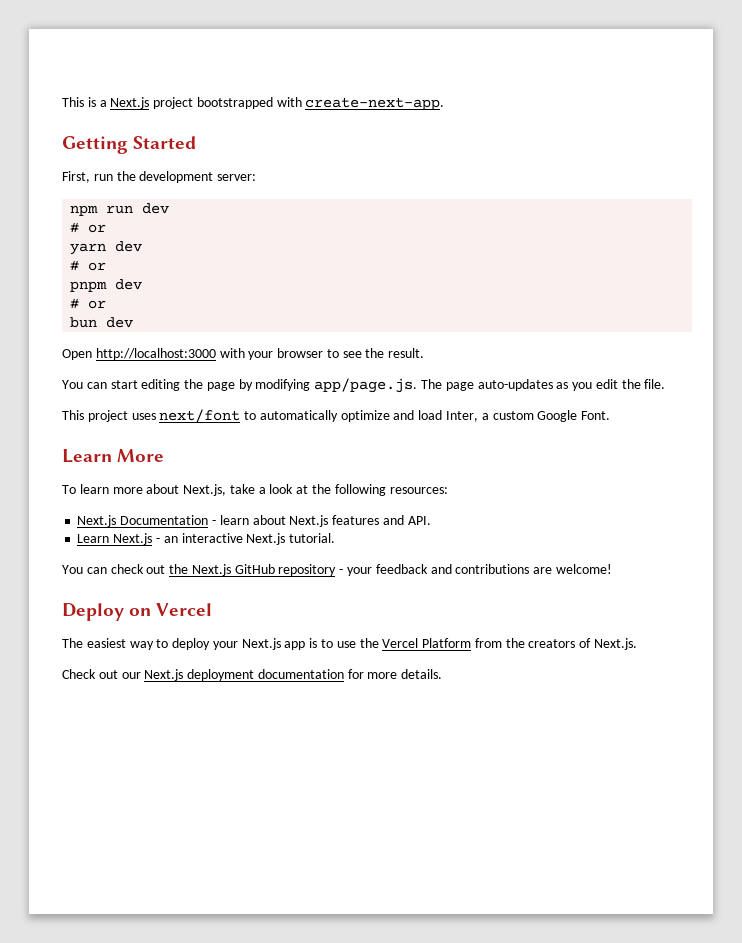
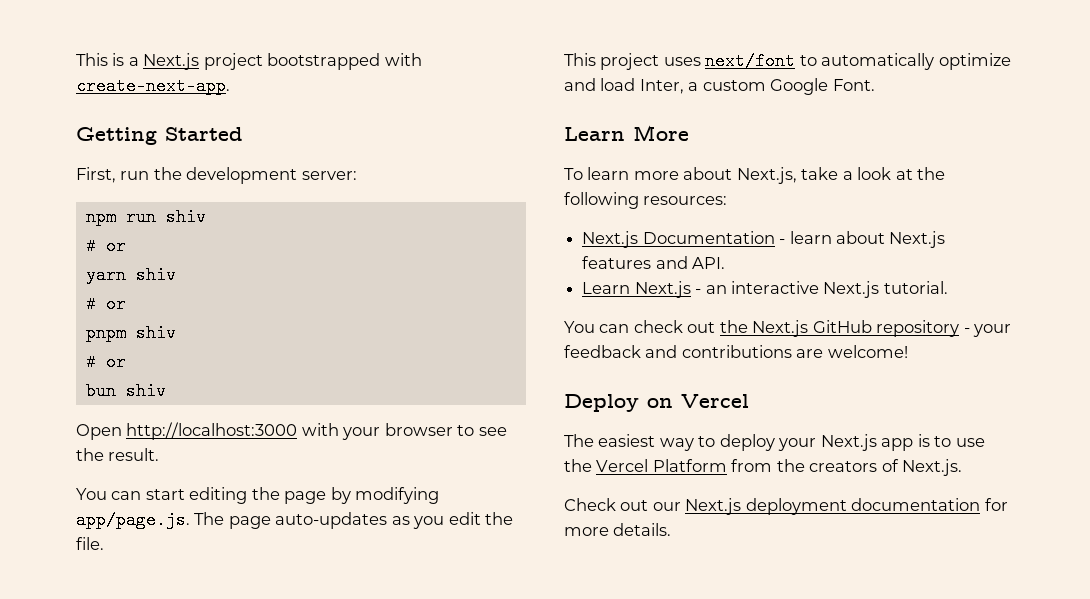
- npm run dev
+ npm run shiv
- yarn dev
+ yarn shiv
- pnpm dev
+ pnpm shiv
- bun dev
+ bun shiv

